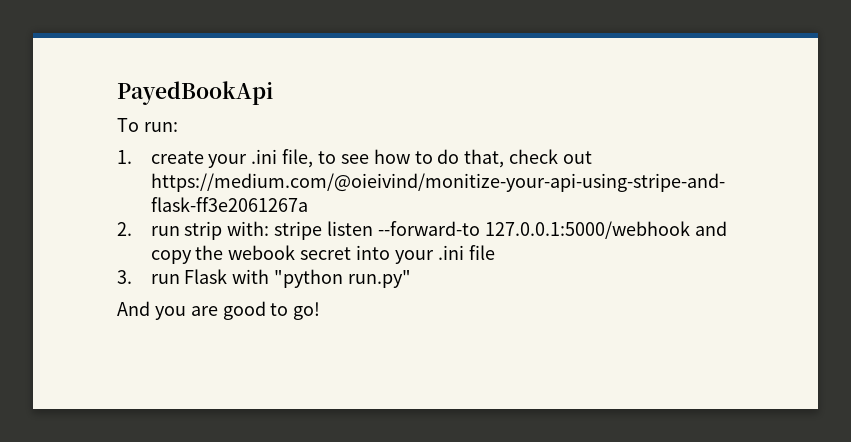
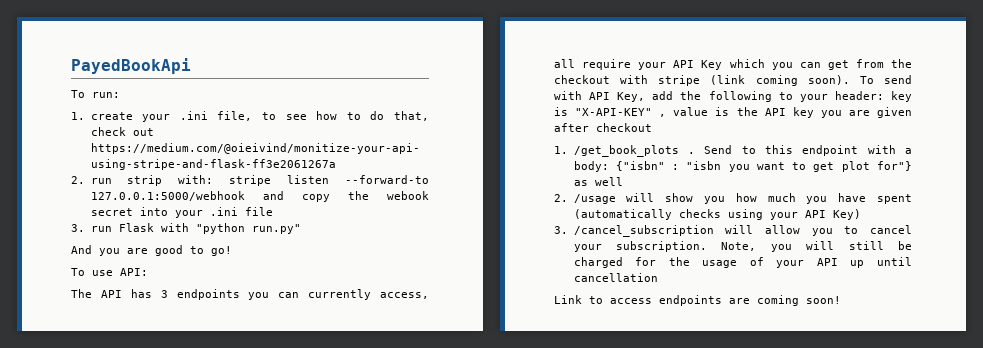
+ To use API:
+ The API has 3 endpoints you can currently access, all require your API Key which you can get from the checkout with stripe (link coming soon). To send with API Key, add the following to your header: key is "X-API-KEY" , value is the API key you are given after checkout
+ 1. /get_book_plots . Send to this endpoint with a body: {"isbn" : "isbn you want to get plot for"} as well
+ 2. /usage will show you how much you have spent (automatically checks using your API Key)
+ 3. /cancel_subscription will allow you to cancel your subscription. Note, you will still be charged for the usage of your API up until cancellation
+ Link to access endpoints are coming soon!

